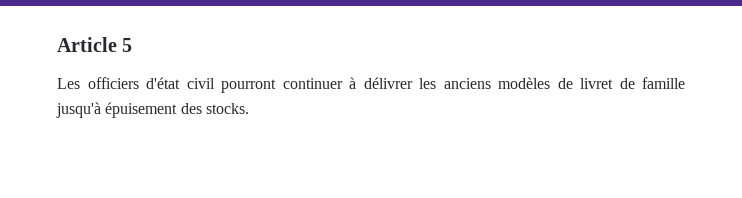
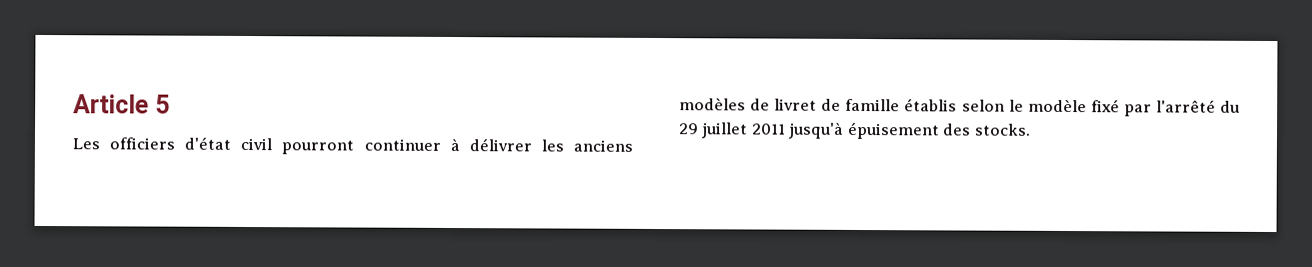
- Les officiers d'état civil pourront continuer à délivrer les anciens modèles de livret de famille jusqu'à épuisement des stocks.
+ Les officiers d'état civil pourront continuer à délivrer les anciens modèles de livret de famille établis selon le modèle fixé par l'arrêté du 29 juillet 2011 jusqu'à épuisement des stocks.

